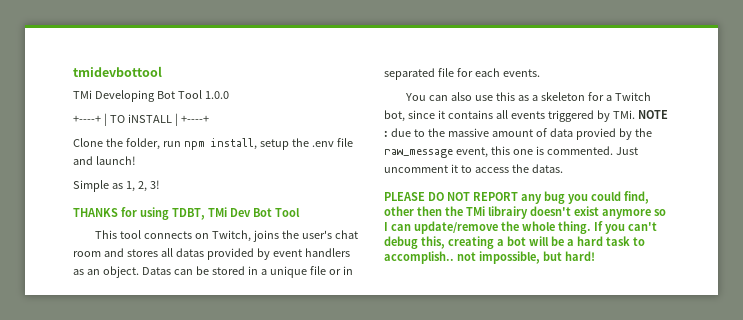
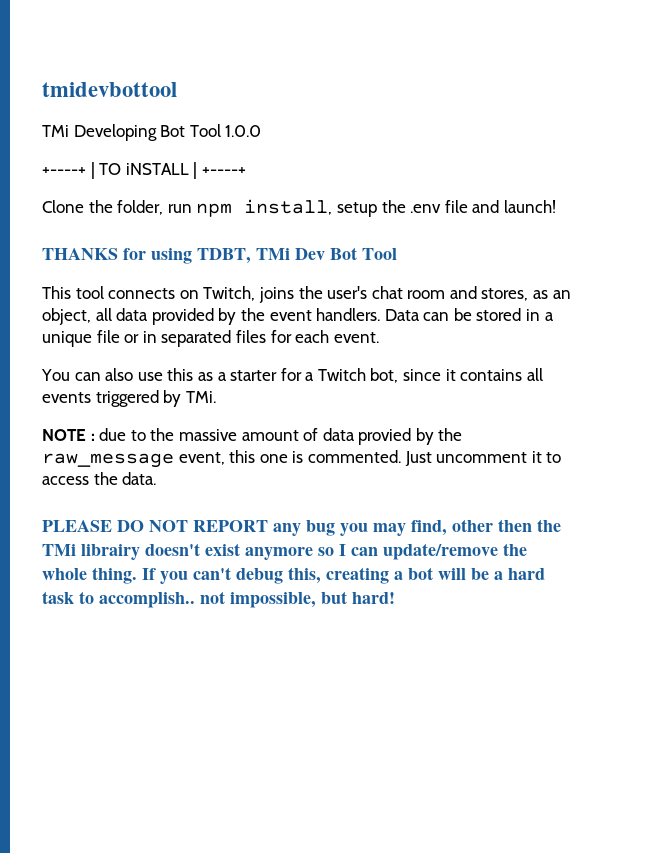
- Simple as 1, 2, 3!
- This tool connects on Twitch, joins the user's chat room and stores all datas provided by event handlers as an object. Datas can be stored in a unique file or in separated file for each events.
+ This tool connects on Twitch, joins the user's chat room and stores, as an object, all data provided by the event handlers. Data can be stored in a unique file or in separated files for each event.
- You can also use this as a skeleton for a Twitch bot, since it contains all events triggered by TMi. NOTE : due to the massive amount of data provied by the raw_message event, this one is commented.
+ You can also use this as a starter for a Twitch bot, since it contains all events triggered by TMi.
+ NOTE : due to the massive amount of data provied by the raw_message event, this one is commented.
- Just uncomment it to access the datas.
+ Just uncomment it to access the data.
- PLEASE DO NOT REPORT any bug you could find, other then the TMi librairy doesn't exist anymore so I can update/remove the whole thing.
+ PLEASE DO NOT REPORT any bug you may find, other then the TMi librairy doesn't exist anymore so I can update/remove the whole thing.

